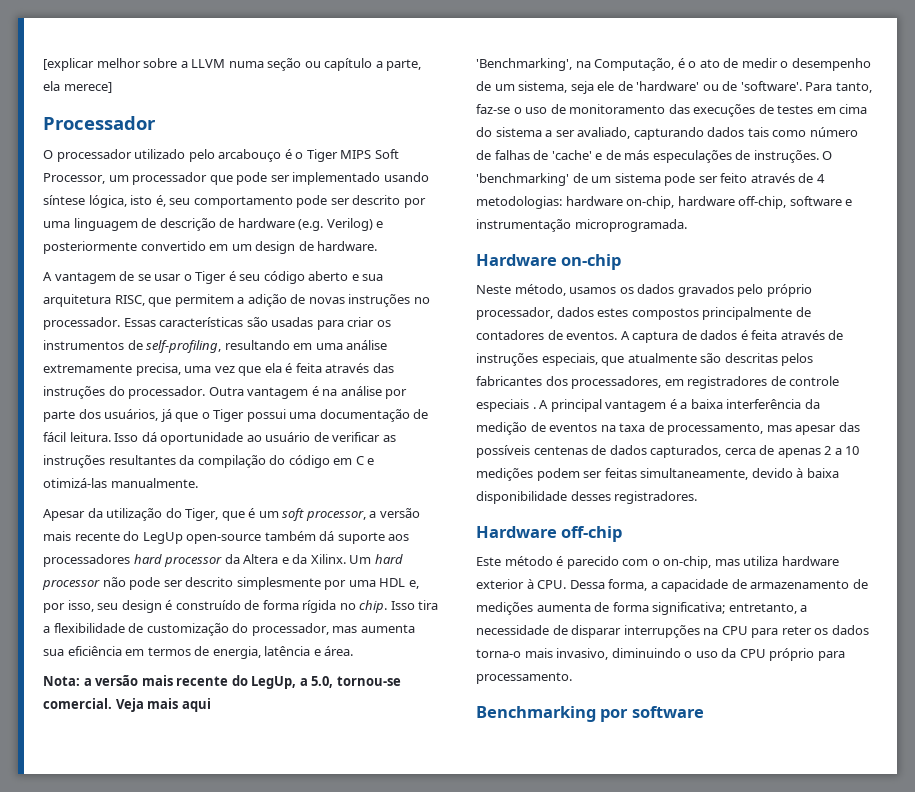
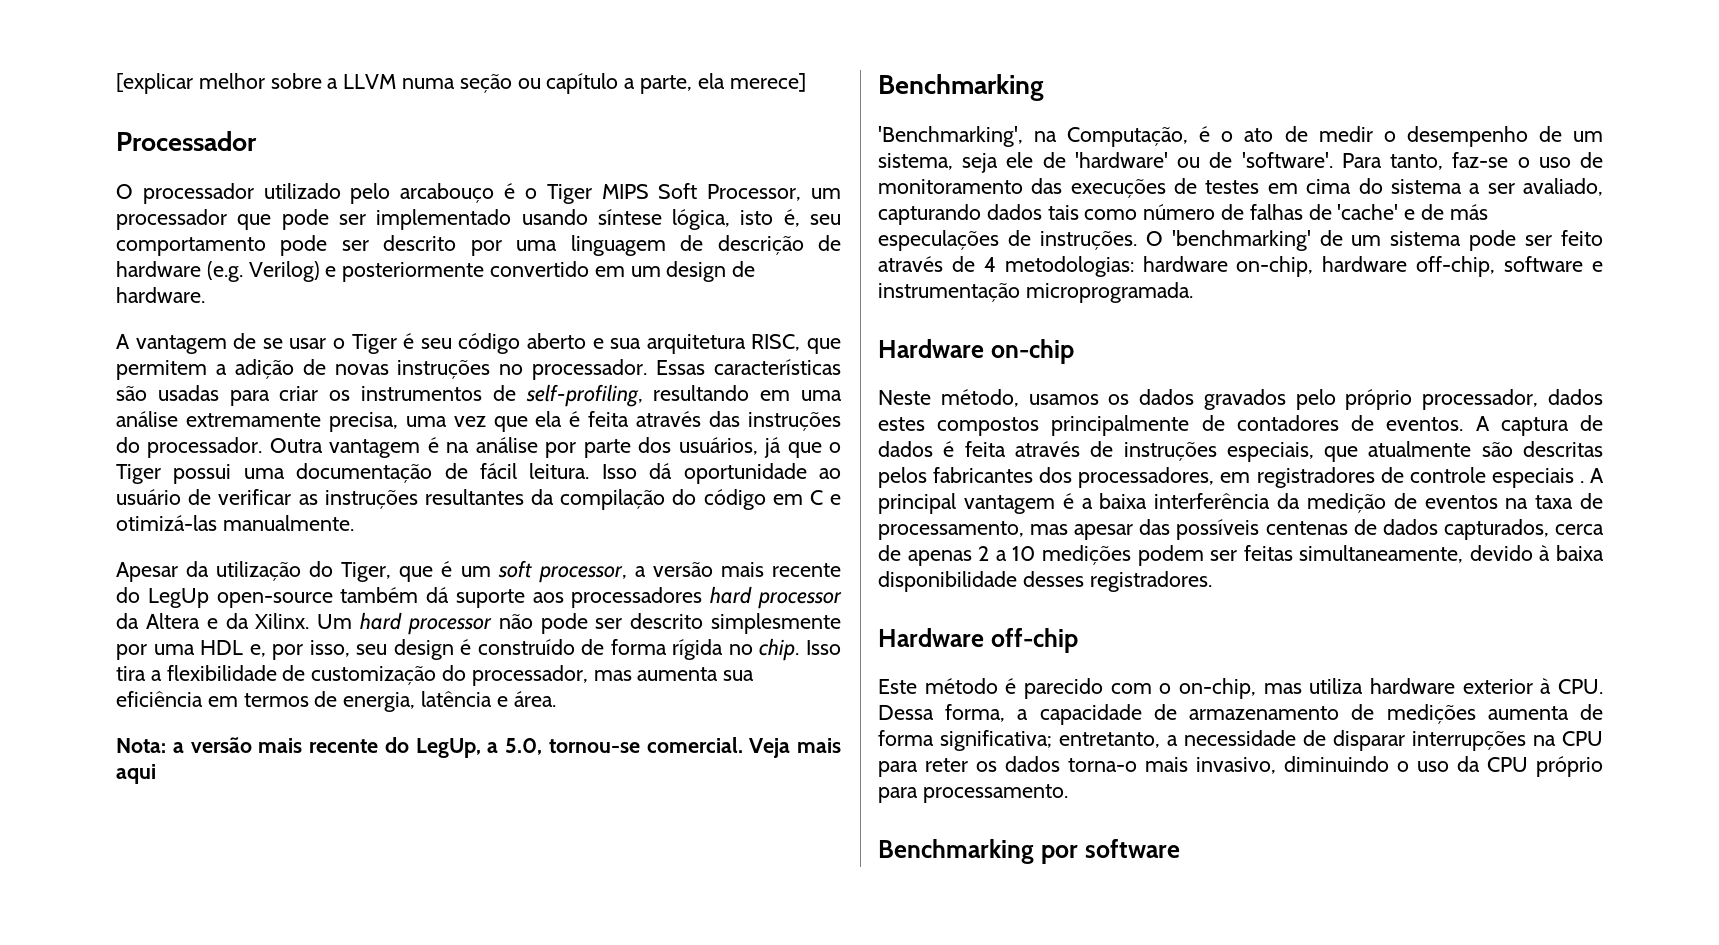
  Veja mais aqui
+ Benchmarking

